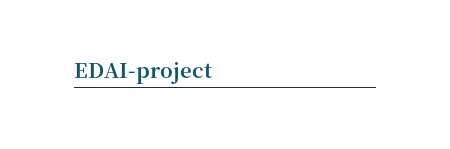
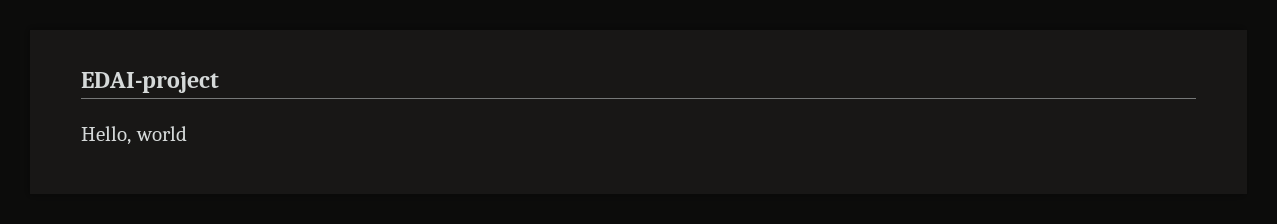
+ Hello, world

